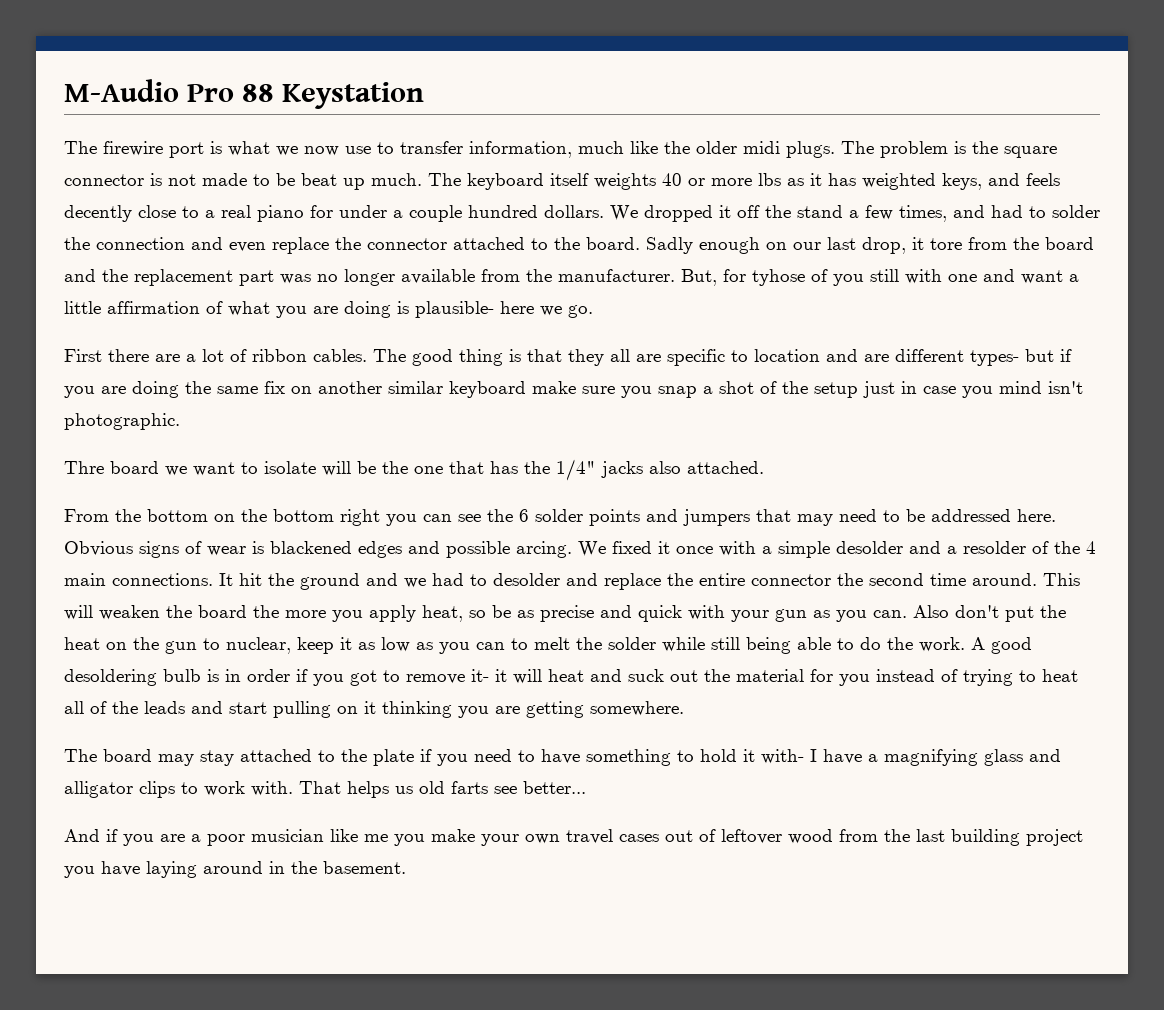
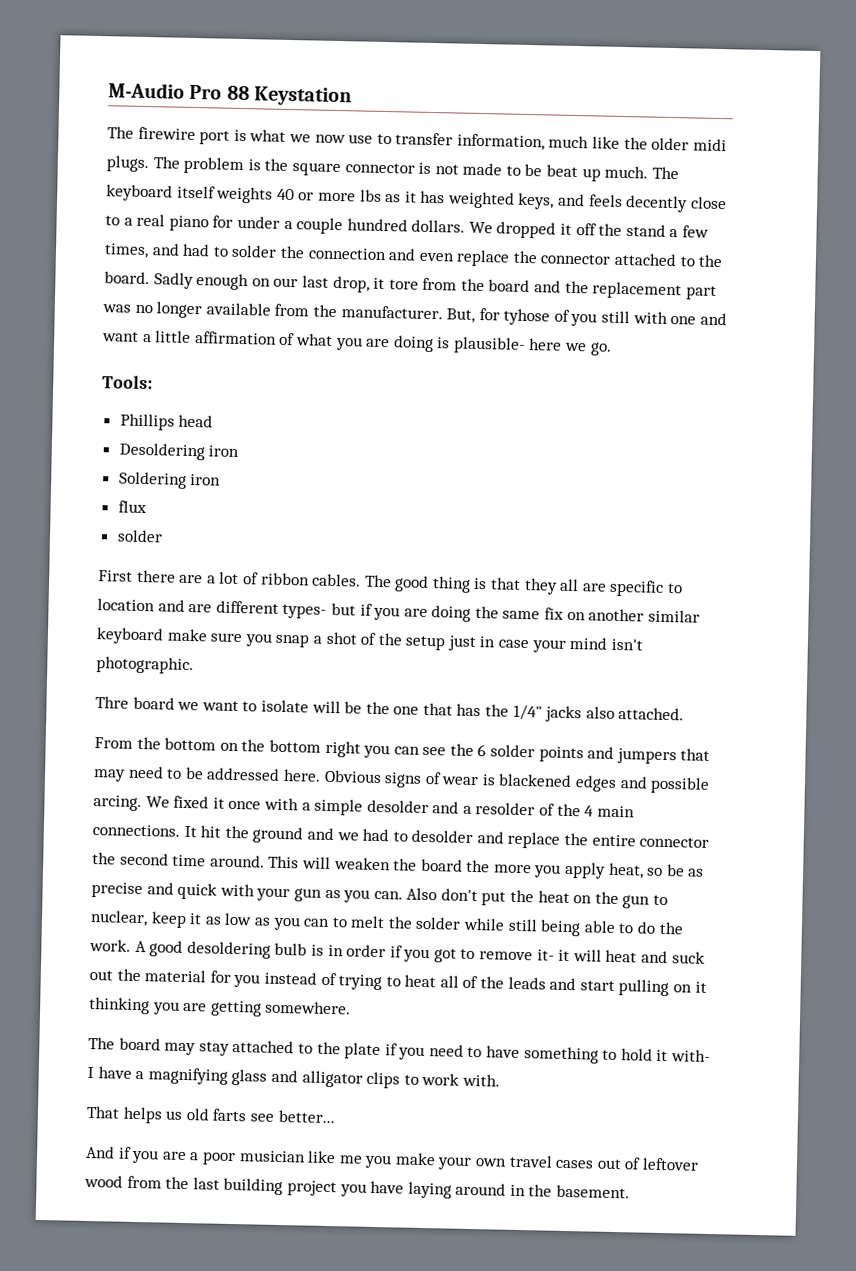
+ Tools:
+ Phillips head
+ Desoldering iron
+ Soldering iron
+ flux
+ solder
- The good thing is that they all are specific to location and are different types- but if you are doing the same fix on another similar keyboard make sure you snap a shot of the setup just in case you mind isn't photographic.
+ The good thing is that they all are specific to location and are different types- but if you are doing the same fix on another similar keyboard make sure you snap a shot of the setup just in case your mind isn't photographic.
- The board may stay attached to the plate if you need to have something to hold it with- I have a magnifying glass and alligator clips to work with. That helps us old farts see better...
+ The board may stay attached to the plate if you need to have something to hold it with- I have a magnifying glass and alligator clips to work with.
+ That helps us old farts see better...

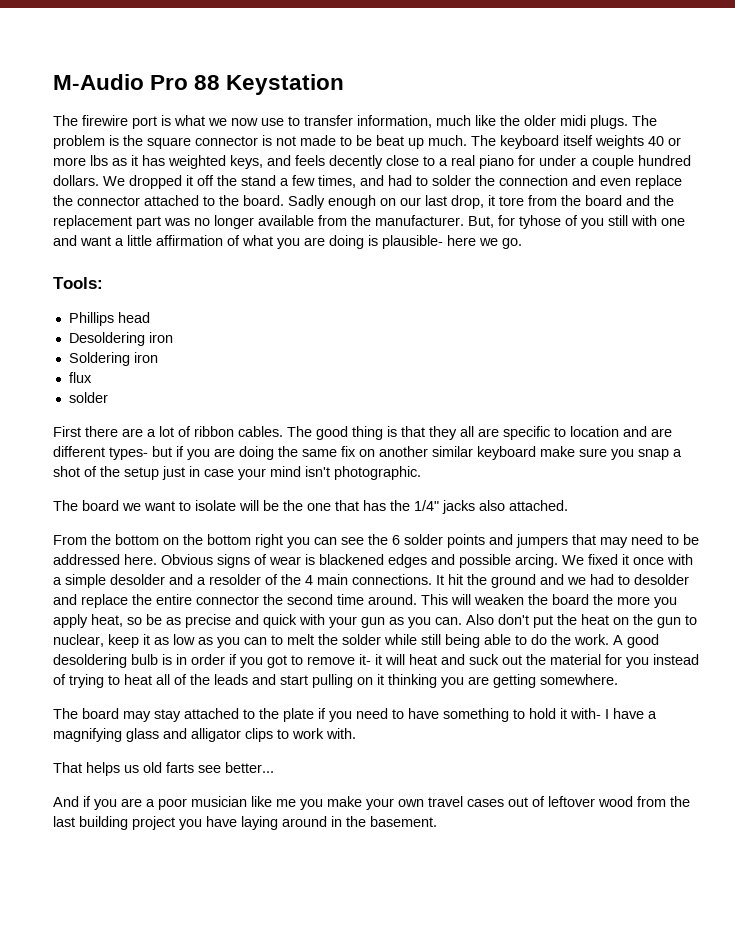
- Thre board we want to isolate will be the one that has the 1/4" jacks also attached.
+ The board we want to isolate will be the one that has the 1/4" jacks also attached.

